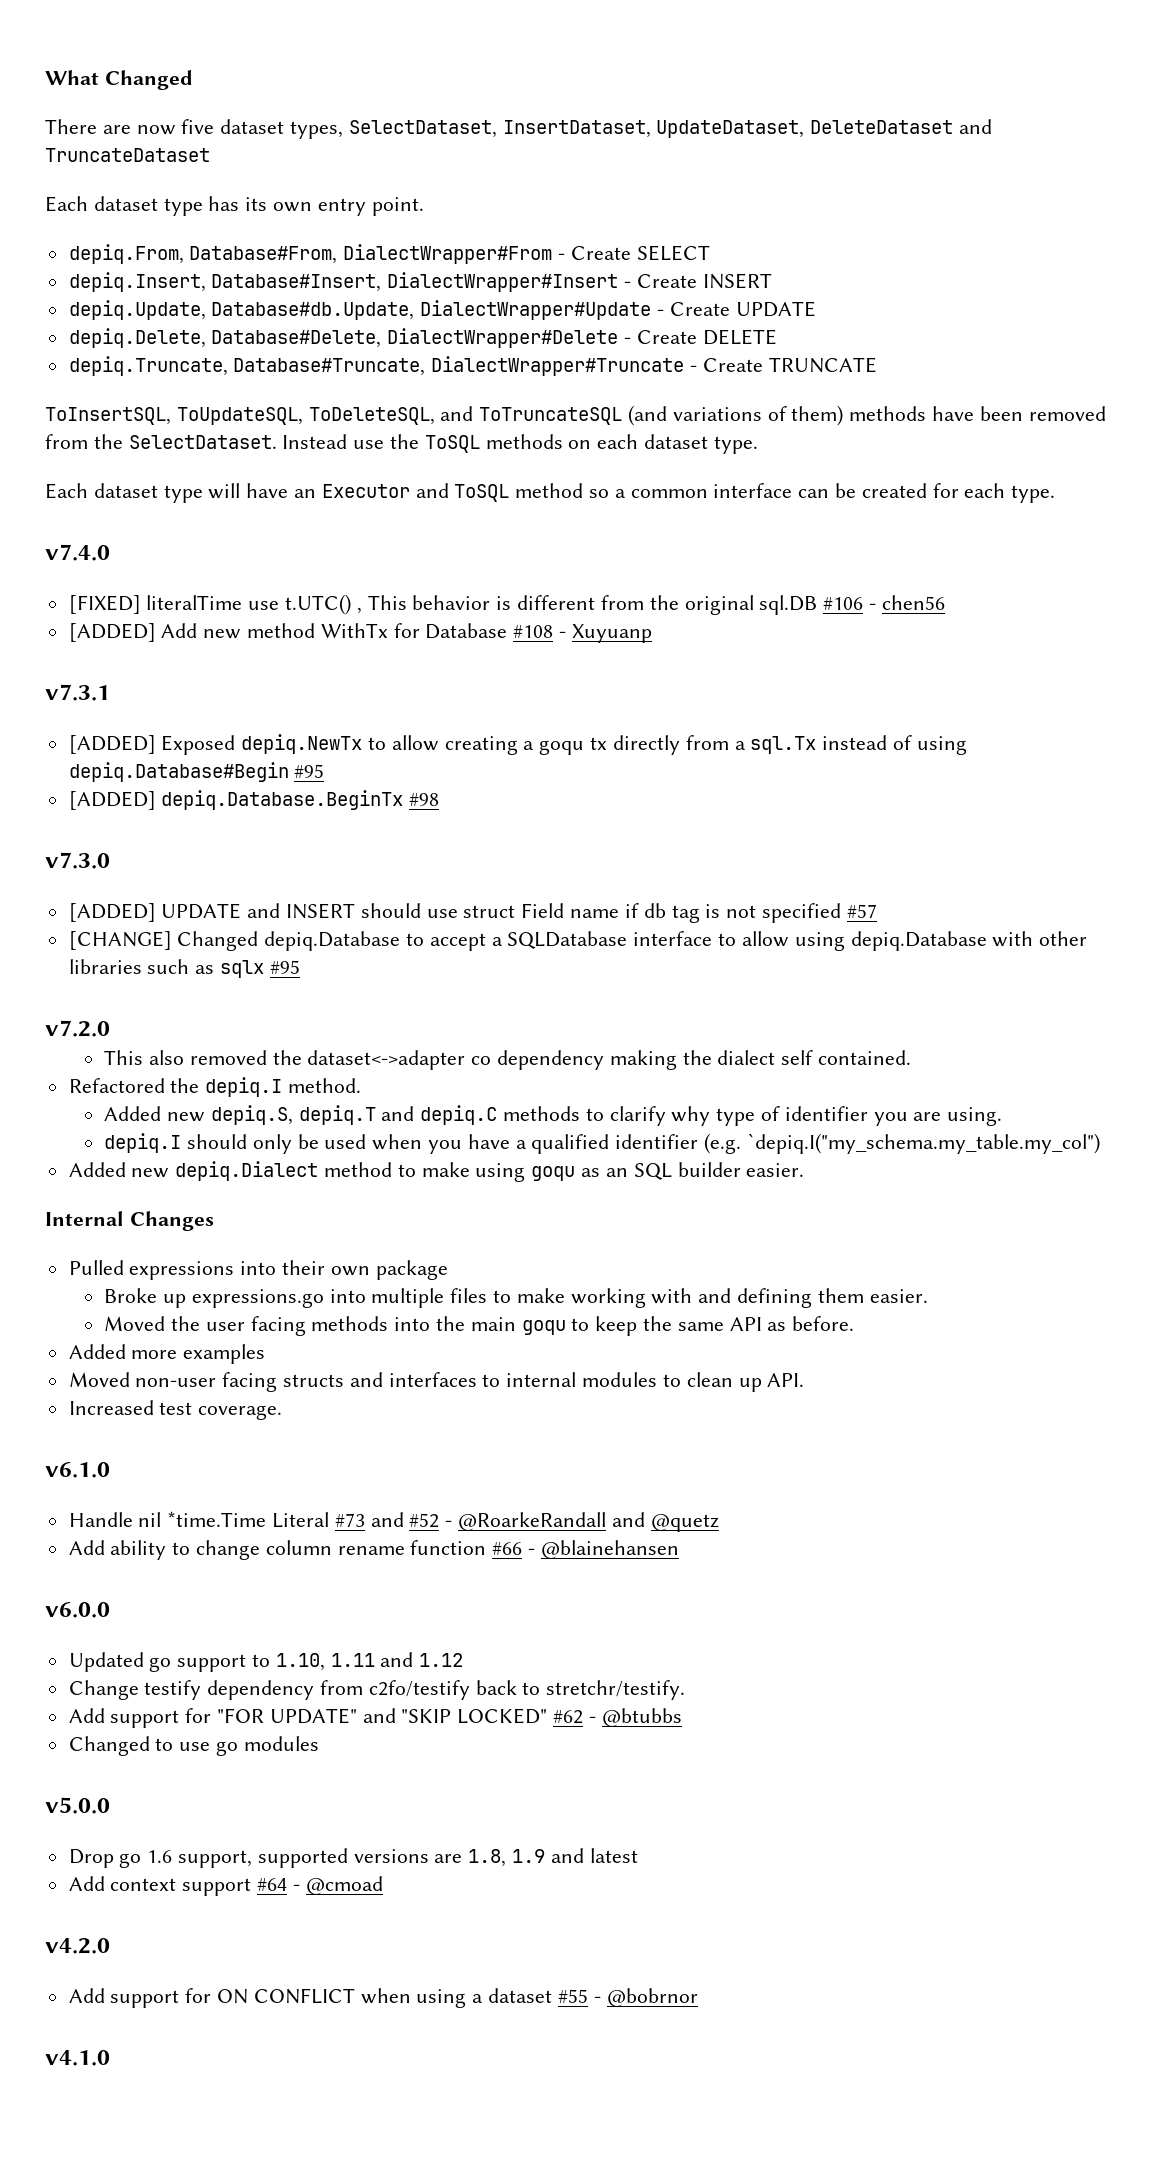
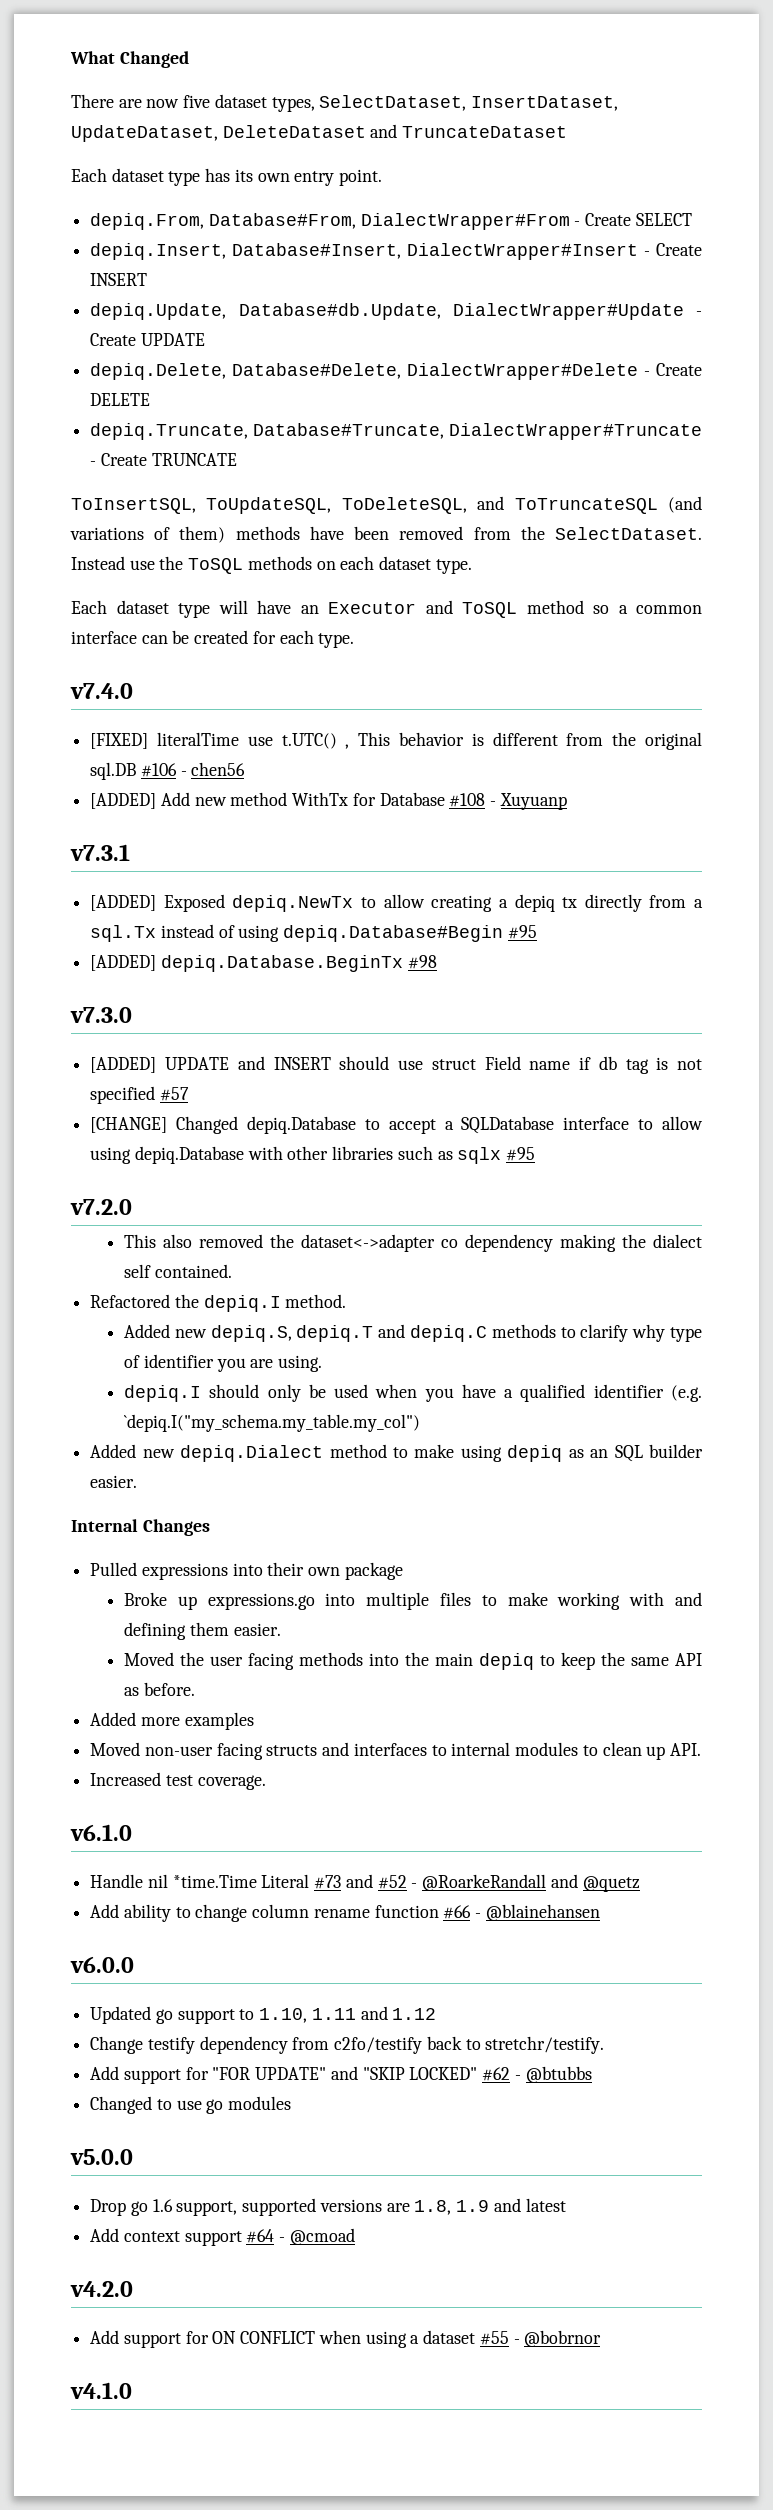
- [ADDED] Exposed depiq.NewTx to allow creating a goqu tx directly from a sql.Tx instead of using depiq.Database#Begin #95
+ [ADDED] Exposed depiq.NewTx to allow creating a depiq tx directly from a sql.Tx instead of using depiq.Database#Begin #95
- Added new depiq.Dialect method to make using goqu as an SQL builder easier.
+ Added new depiq.Dialect method to make using depiq as an SQL builder easier.
- Moved the user facing methods into the main goqu to keep the same API as before.
+ Moved the user facing methods into the main depiq to keep the same API as before.

